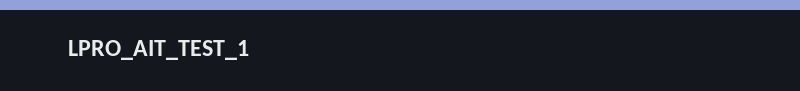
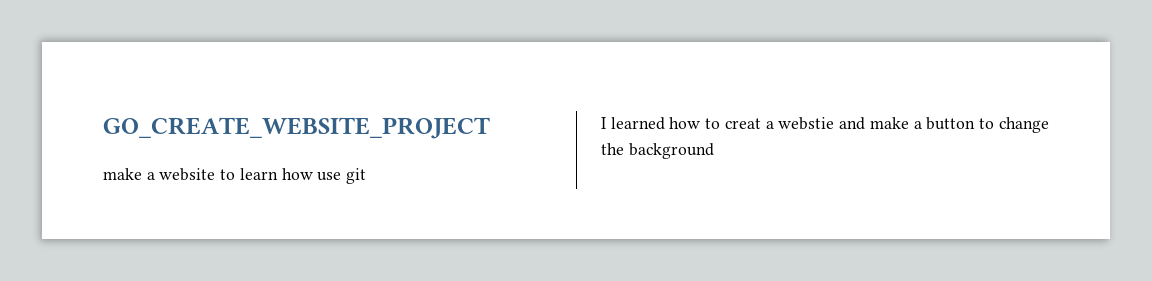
- LPRO_AIT_TEST_1
+ GO_CREATE_WEBSITE_PROJECT
+ make a website to learn how use git
+ I learned how to creat a webstie and make a button to change the background

